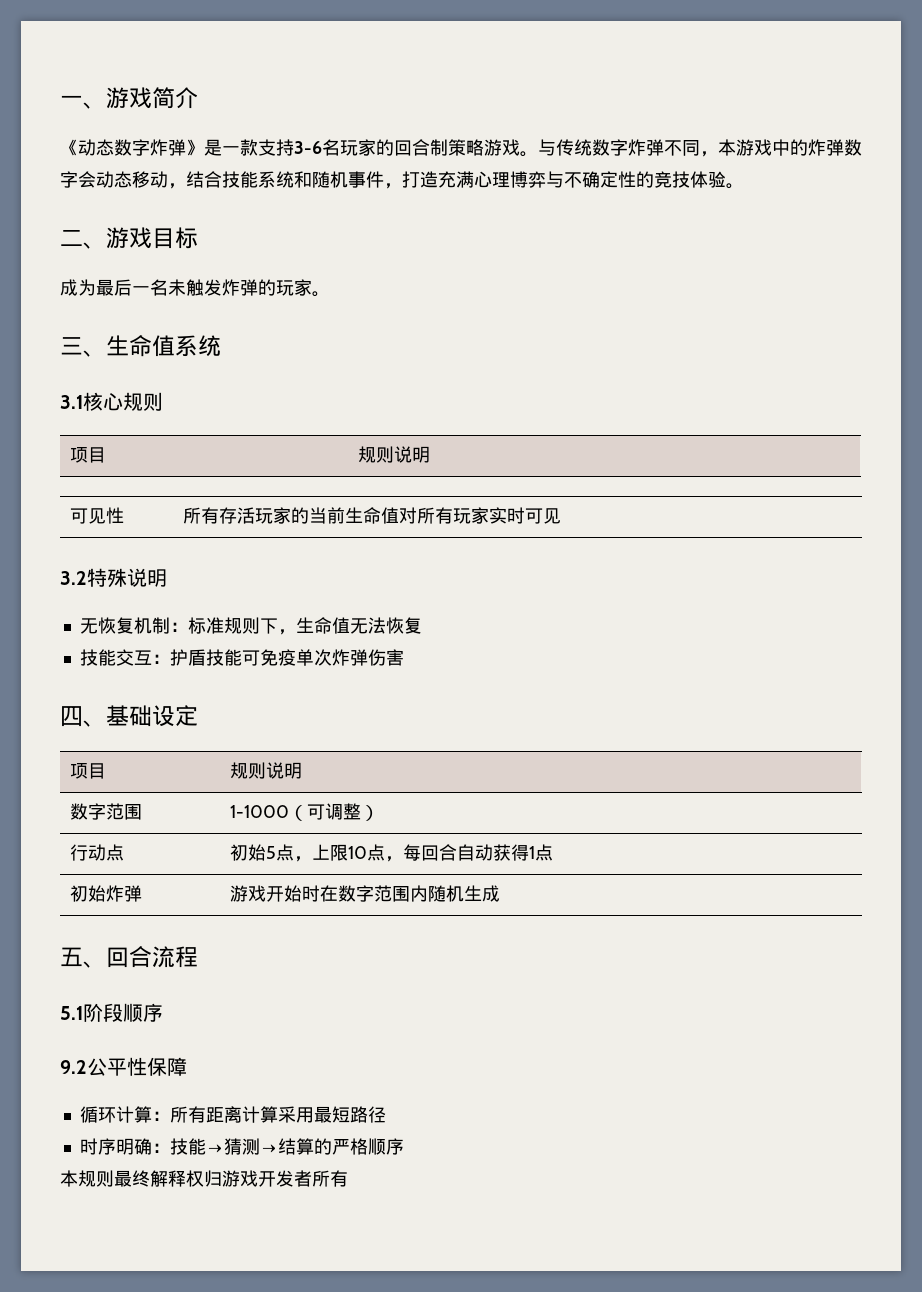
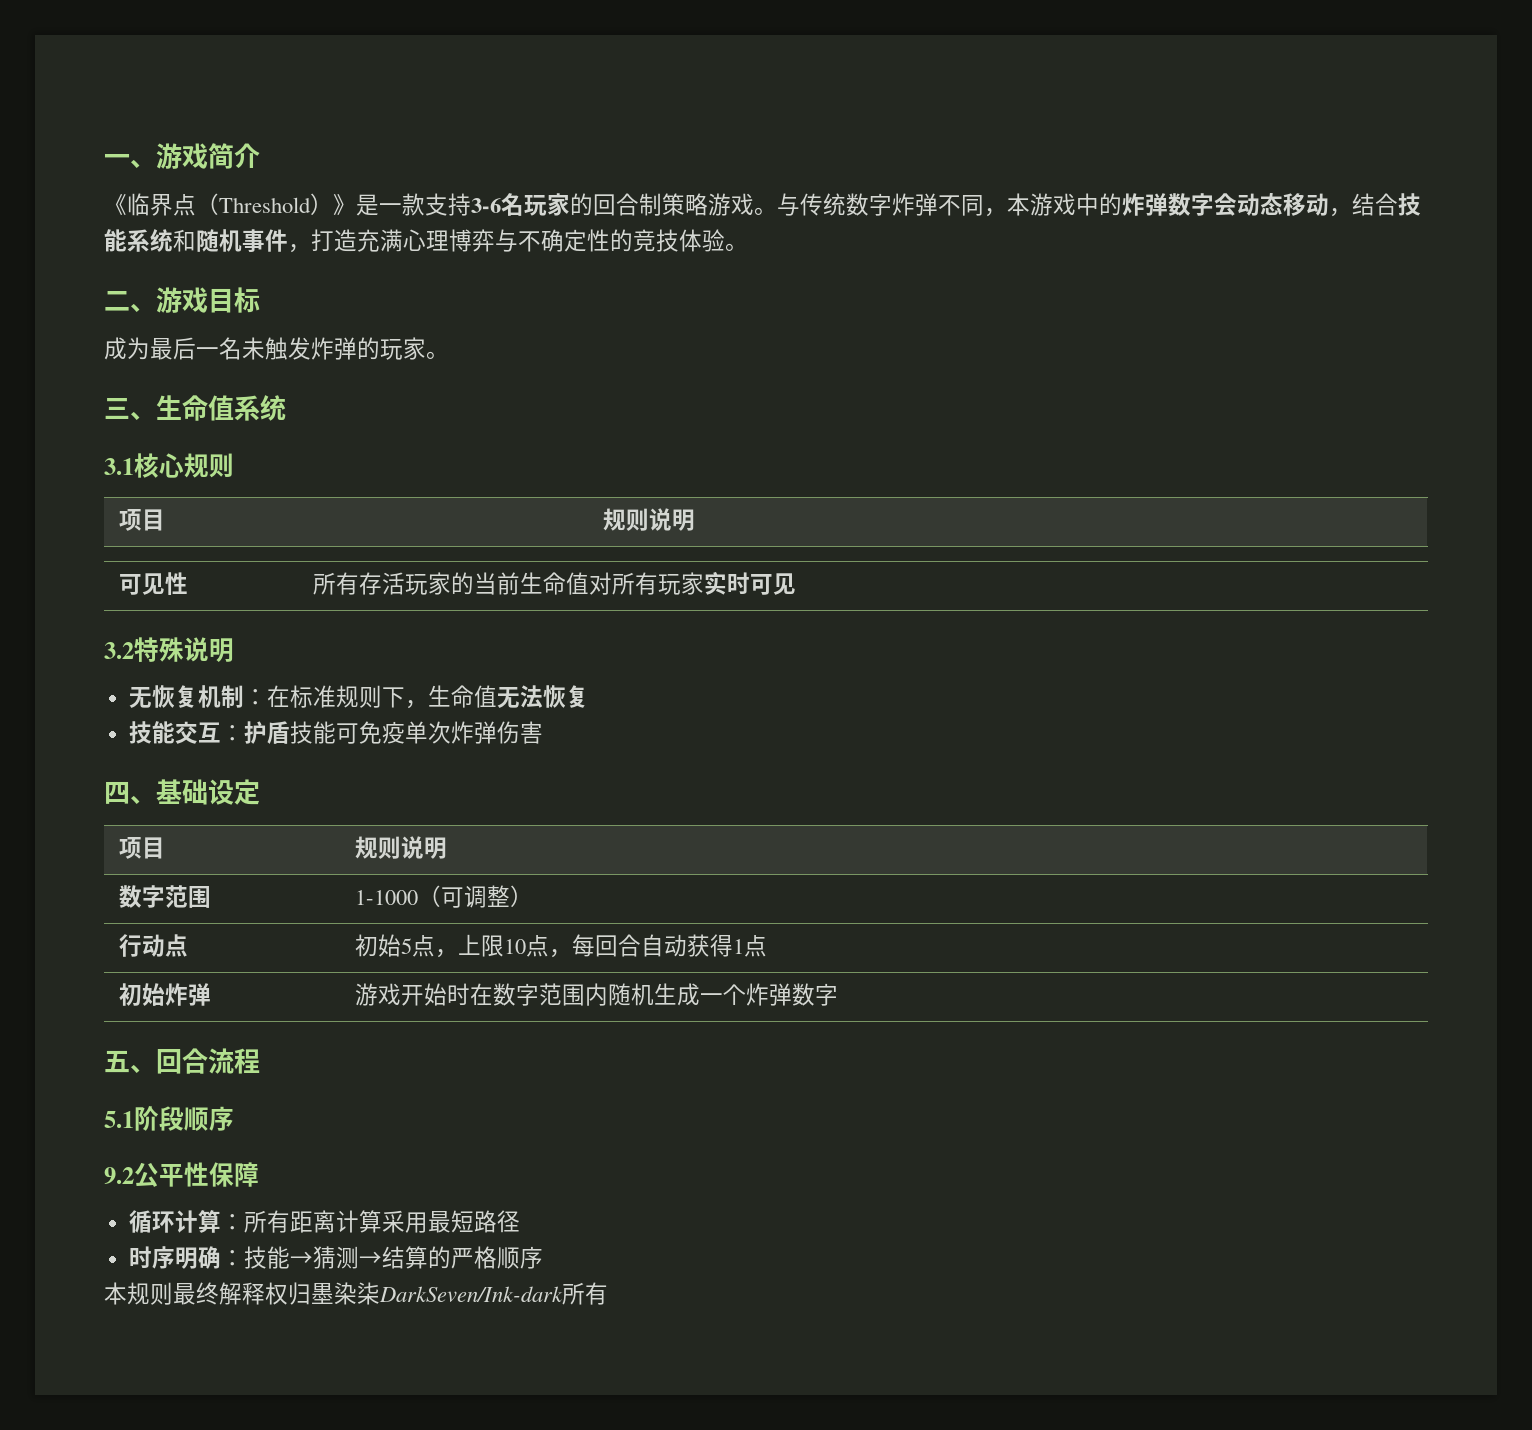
- 《动态数字炸弹》是一款支持3-6名玩家的回合制策略游戏。
+ 《临界点（Threshold）》是一款支持3-6名玩家的回合制策略游戏。
- 无恢复机制：标准规则下，生命值无法恢复
+ 无恢复机制：在标准规则下，生命值无法恢复
- 初始炸弹 | 游戏开始时在数字范围内随机生成
+ 初始炸弹 | 游戏开始时在数字范围内随机生成一个炸弹数字
- 本规则最终解释权归游戏开发者所有
+ 本规则最终解释权归墨染柒DarkSeven/Ink-dark所有

